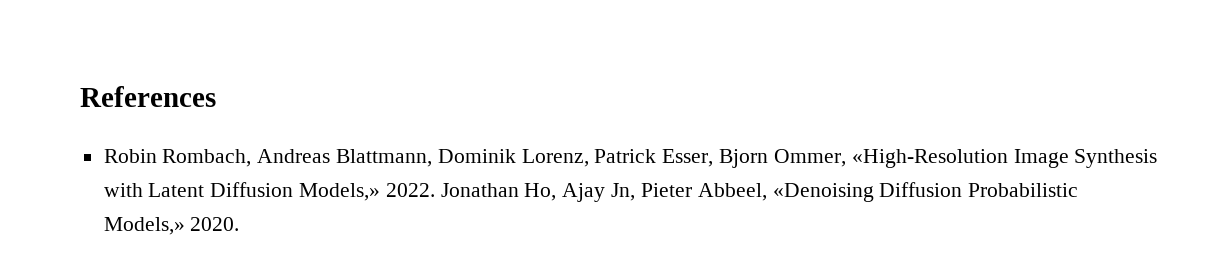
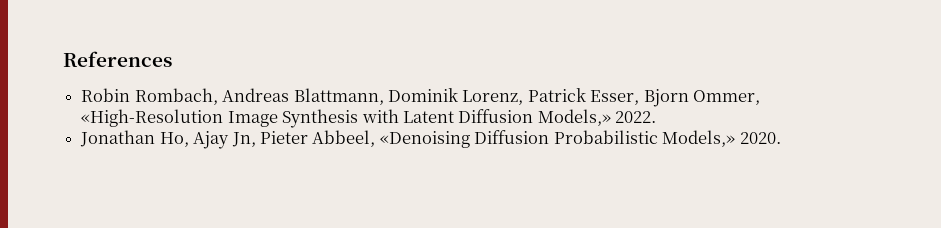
- Robin Rombach, Andreas Blattmann, Dominik Lorenz, Patrick Esser, Bjorn Ommer, «High-Resolution Image Synthesis with Latent Diffusion Models,» 2022. Jonathan Ho, Ajay Jn, Pieter Abbeel, «Denoising Diffusion Probabilistic Models,» 2020.
+ Robin Rombach, Andreas Blattmann, Dominik Lorenz, Patrick Esser, Bjorn Ommer, «High-Resolution Image Synthesis with Latent Diffusion Models,» 2022.
+ Jonathan Ho, Ajay Jn, Pieter Abbeel, «Denoising Diffusion Probabilistic Models,» 2020.

